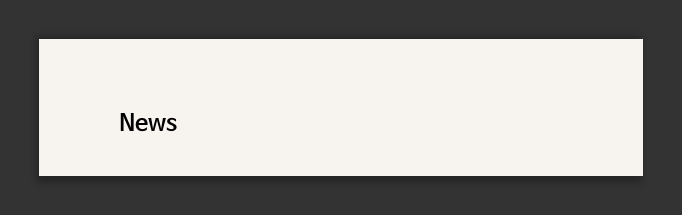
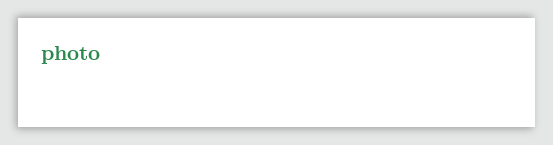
- News
+ photo

